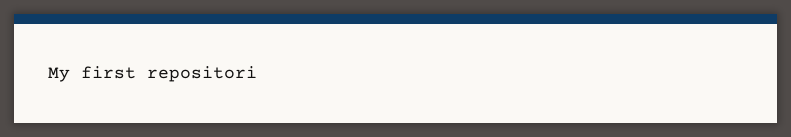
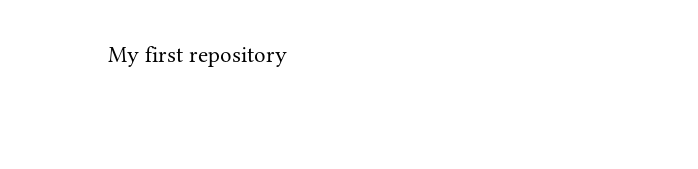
- My first repositori
+ My first repository

